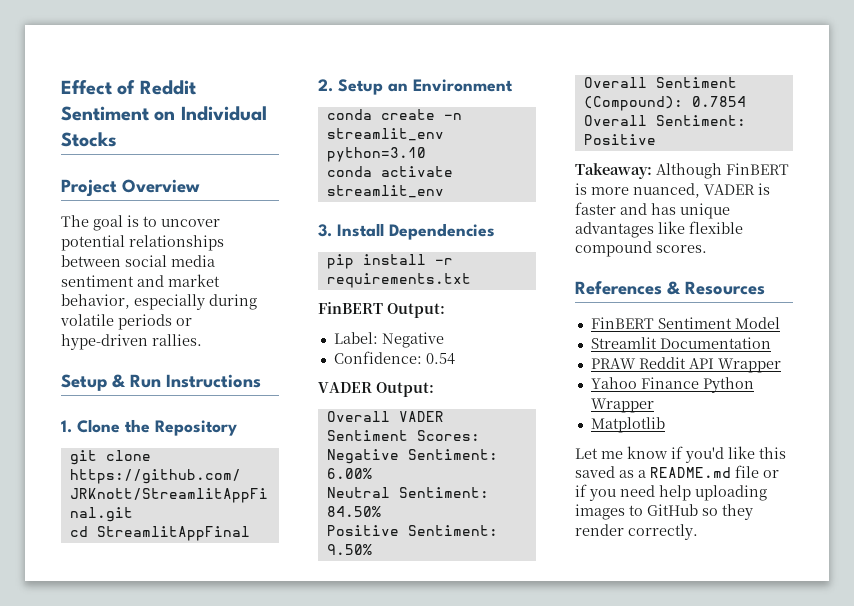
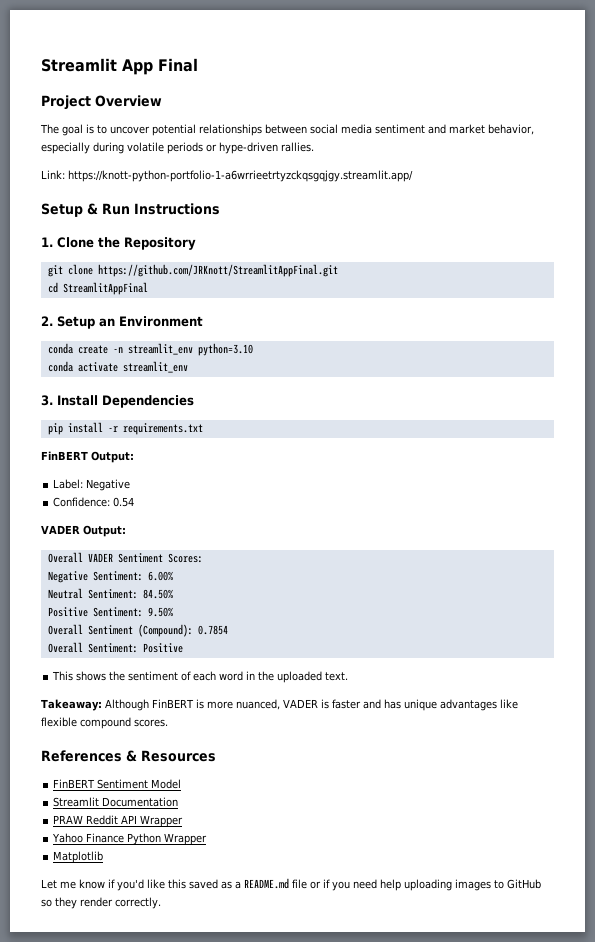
- Effect of Reddit Sentiment on Individual Stocks
+ Streamlit App Final
+ Link: https://knott-python-portfolio-1-a6wrrieetrtyzckqsgqjgy.streamlit.app/
+ This shows the sentiment of each word in the uploaded text.

